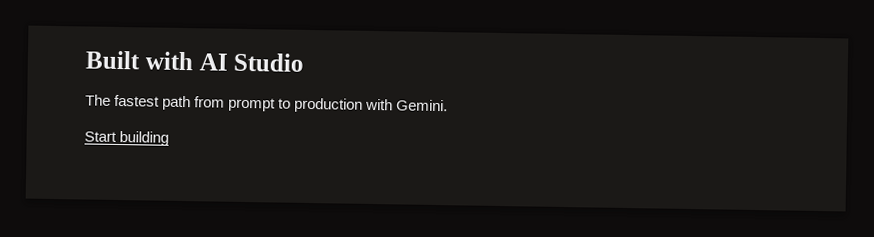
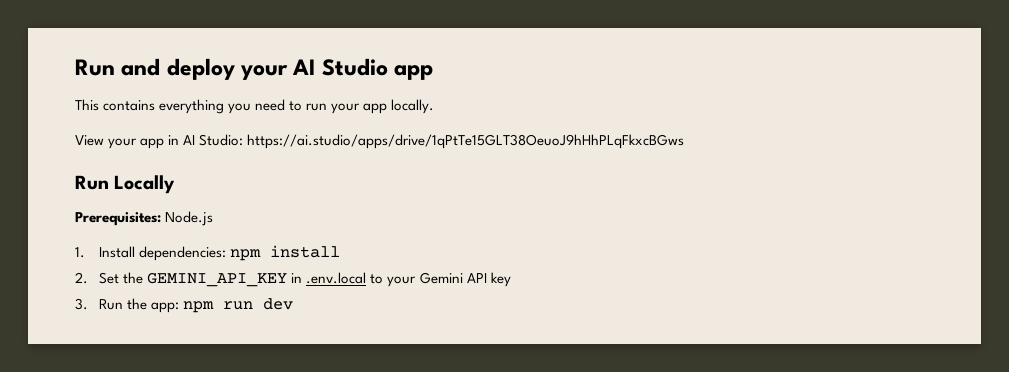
- Built with AI Studio
- The fastest path from prompt to production with Gemini.
- Start building
+ Run and deploy your AI Studio app
+ This contains everything you need to run your app locally.
+ View your app in AI Studio: https://ai.studio/apps/drive/1qPtTe15GLT38OeuoJ9hHhPLqFkxcBGws
+ Run Locally
+ Prerequisites: Node.js
+ 1. Install dependencies: npm install
+ 2. Set the GEMINI_API_KEY in .env.local to your Gemini API key
+ 3. Run the app: npm run dev

